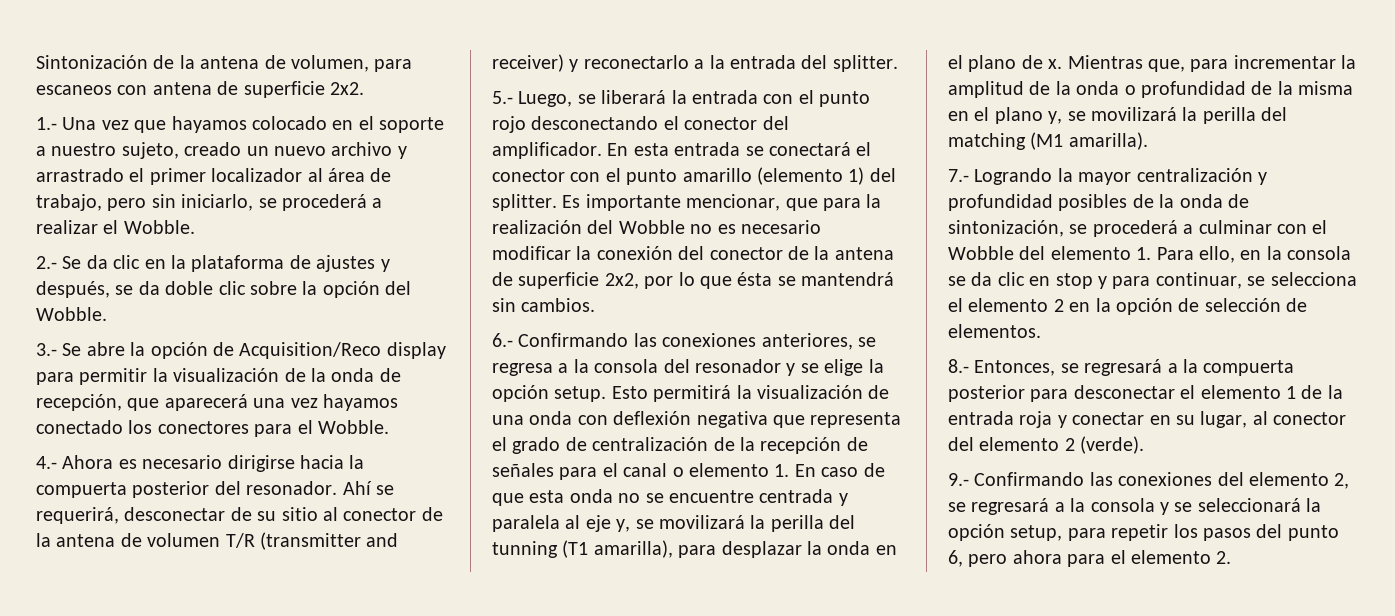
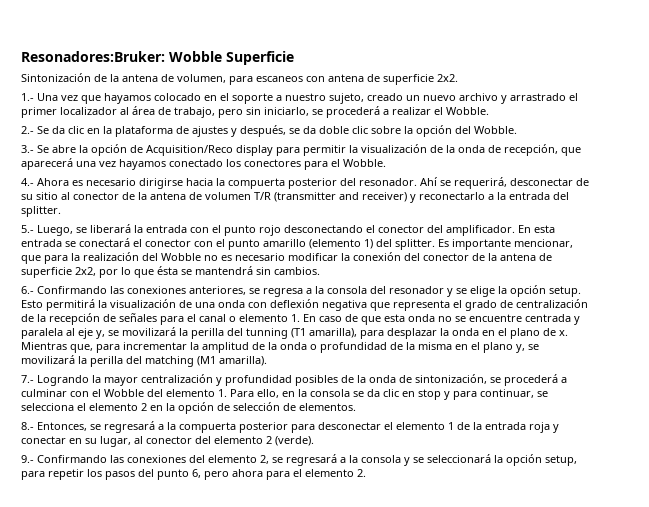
+ Resonadores:Bruker: Wobble Superficie

